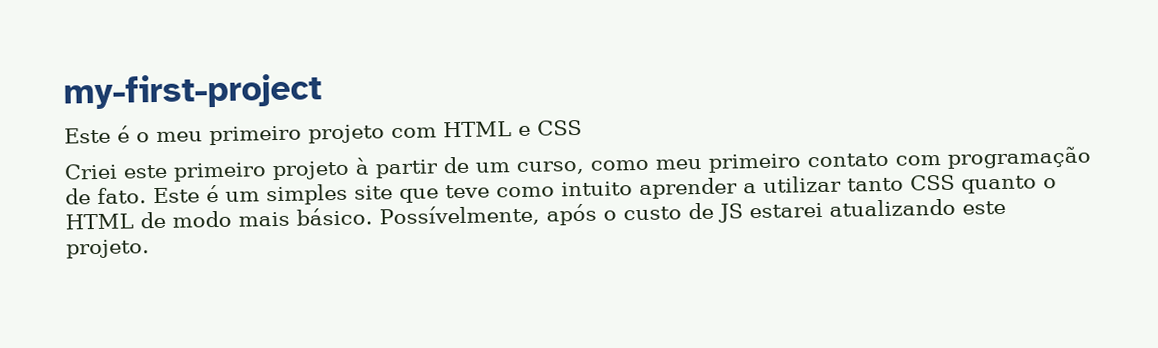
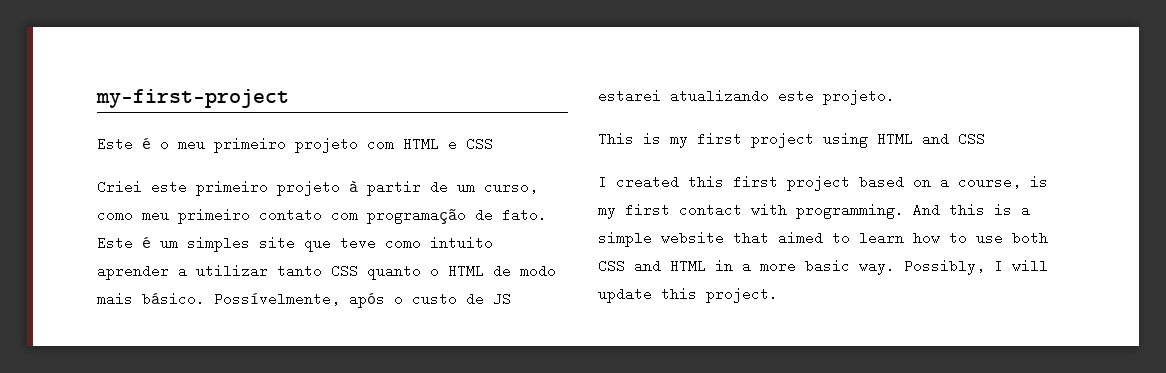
+ This is my first project using HTML and CSS
+ I created this first project based on a course, is my first contact with programming. And this is a simple website that aimed to learn how to use both CSS and HTML in a more basic way. Possibly, I will update this project.

